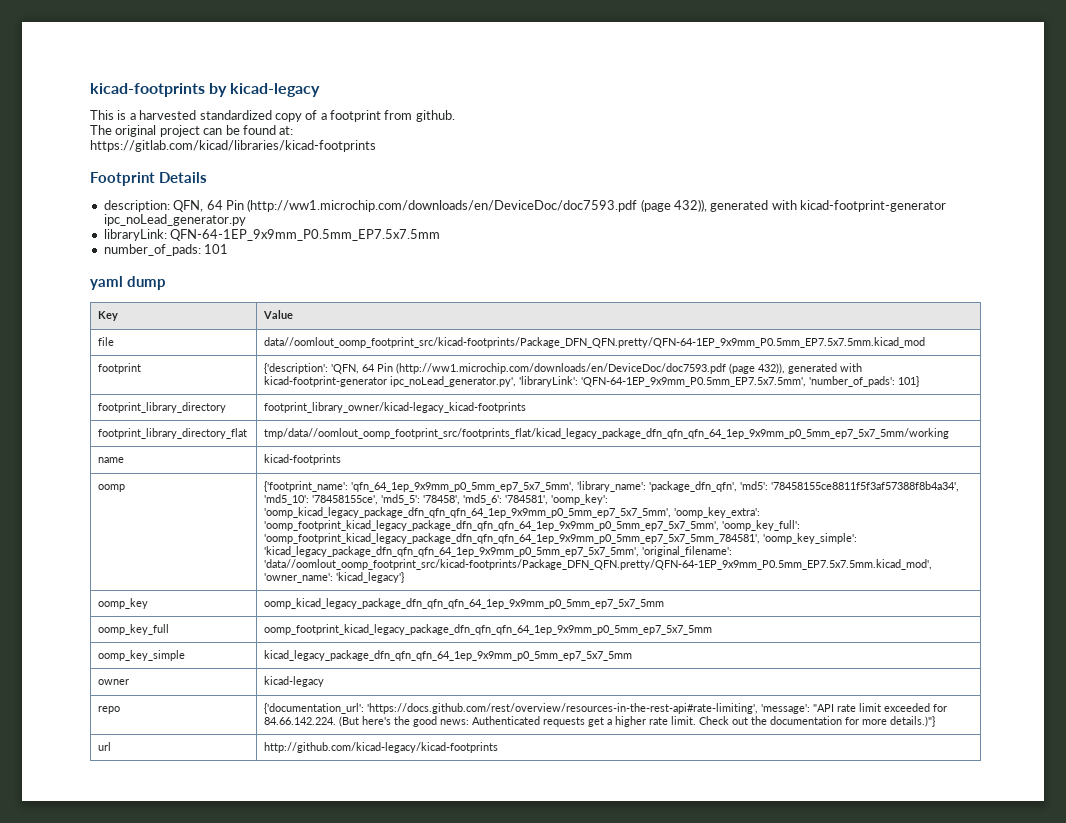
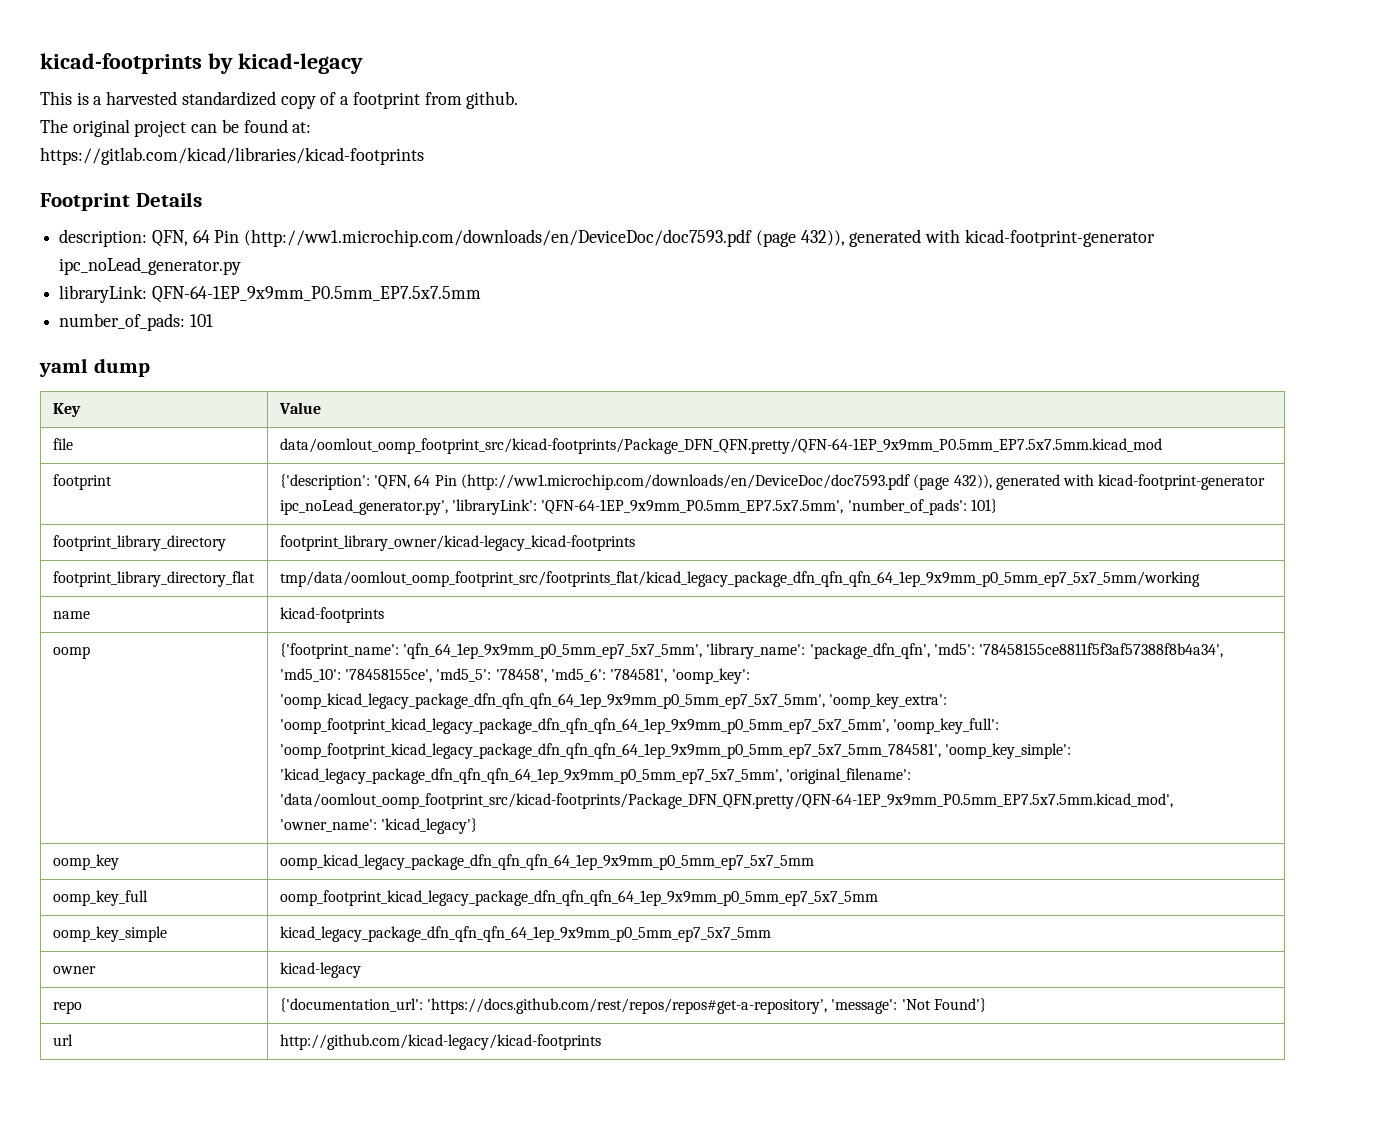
- file | data//oomlout_oomp_footprint_src/kicad-footprints/Package_DFN_QFN.pretty/QFN-64-1EP_9x9mm_P0.5mm_EP7.5x7.5mm.kicad_mod
+ file | data/oomlout_oomp_footprint_src/kicad-footprints/Package_DFN_QFN.pretty/QFN-64-1EP_9x9mm_P0.5mm_EP7.5x7.5mm.kicad_mod
- footprint_library_directory_flat | tmp/data//oomlout_oomp_footprint_src/footprints_flat/kicad_legacy_package_dfn_qfn_qfn_64_1ep_9x9mm_p0_5mm_ep7_5x7_5mm/working
+ footprint_library_directory_flat | tmp/data/oomlout_oomp_footprint_src/footprints_flat/kicad_legacy_package_dfn_qfn_qfn_64_1ep_9x9mm_p0_5mm_ep7_5x7_5mm/working
- oomp | {'footprint_name': 'qfn_64_1ep_9x9mm_p0_5mm_ep7_5x7_5mm', 'library_name': 'package_dfn_qfn', 'md5': '78458155ce8811f5f3af57388f8b4a34', 'md5_10': '78458155ce', 'md5_5': '78458', 'md5_6': '784581', 'oomp_key': 'oomp_kicad_legacy_package_dfn_qfn_qfn_64_1ep_9x9mm_p0_5mm_ep7_5x7_5mm', 'oomp_key_extra': 'oomp_footprint_kicad_legacy_package_dfn_qfn_qfn_64_1ep_9x9mm_p0_5mm_ep7_5x7_5mm', 'oomp_key_full': 'oomp_footprint_kicad_legacy_package_dfn_qfn_qfn_64_1ep_9x9mm_p0_5mm_ep7_5x7_5mm_784581', 'oomp_key_simple': 'kicad_legacy_package_dfn_qfn_qfn_64_1ep_9x9mm_p0_5mm_ep7_5x7_5mm', 'original_filename': 'data//oomlout_oomp_footprint_src/kicad-footprints/Package_DFN_QFN.pretty/QFN-64-1EP_9x9mm_P0.5mm_EP7.5x7.5mm.kicad_mod', 'owner_name': 'kicad_legacy'}
+ oomp | {'footprint_name': 'qfn_64_1ep_9x9mm_p0_5mm_ep7_5x7_5mm', 'library_name': 'package_dfn_qfn', 'md5': '78458155ce8811f5f3af57388f8b4a34', 'md5_10': '78458155ce', 'md5_5': '78458', 'md5_6': '784581', 'oomp_key': 'oomp_kicad_legacy_package_dfn_qfn_qfn_64_1ep_9x9mm_p0_5mm_ep7_5x7_5mm', 'oomp_key_extra': 'oomp_footprint_kicad_legacy_package_dfn_qfn_qfn_64_1ep_9x9mm_p0_5mm_ep7_5x7_5mm', 'oomp_key_full': 'oomp_footprint_kicad_legacy_package_dfn_qfn_qfn_64_1ep_9x9mm_p0_5mm_ep7_5x7_5mm_784581', 'oomp_key_simple': 'kicad_legacy_package_dfn_qfn_qfn_64_1ep_9x9mm_p0_5mm_ep7_5x7_5mm', 'original_filename': 'data/oomlout_oomp_footprint_src/kicad-footprints/Package_DFN_QFN.pretty/QFN-64-1EP_9x9mm_P0.5mm_EP7.5x7.5mm.kicad_mod', 'owner_name': 'kicad_legacy'}
- repo | {'documentation_url': 'https://docs.github.com/rest/overview/resources-in-the-rest-api#rate-limiting', 'message': "API rate limit exceeded for 84.66.142.224. (But here's the good news: Authenticated requests get a higher rate limit. Check out the documentation for more details.)"}
+ repo | {'documentation_url': 'https://docs.github.com/rest/repos/repos#get-a-repository', 'message': 'Not Found'}

